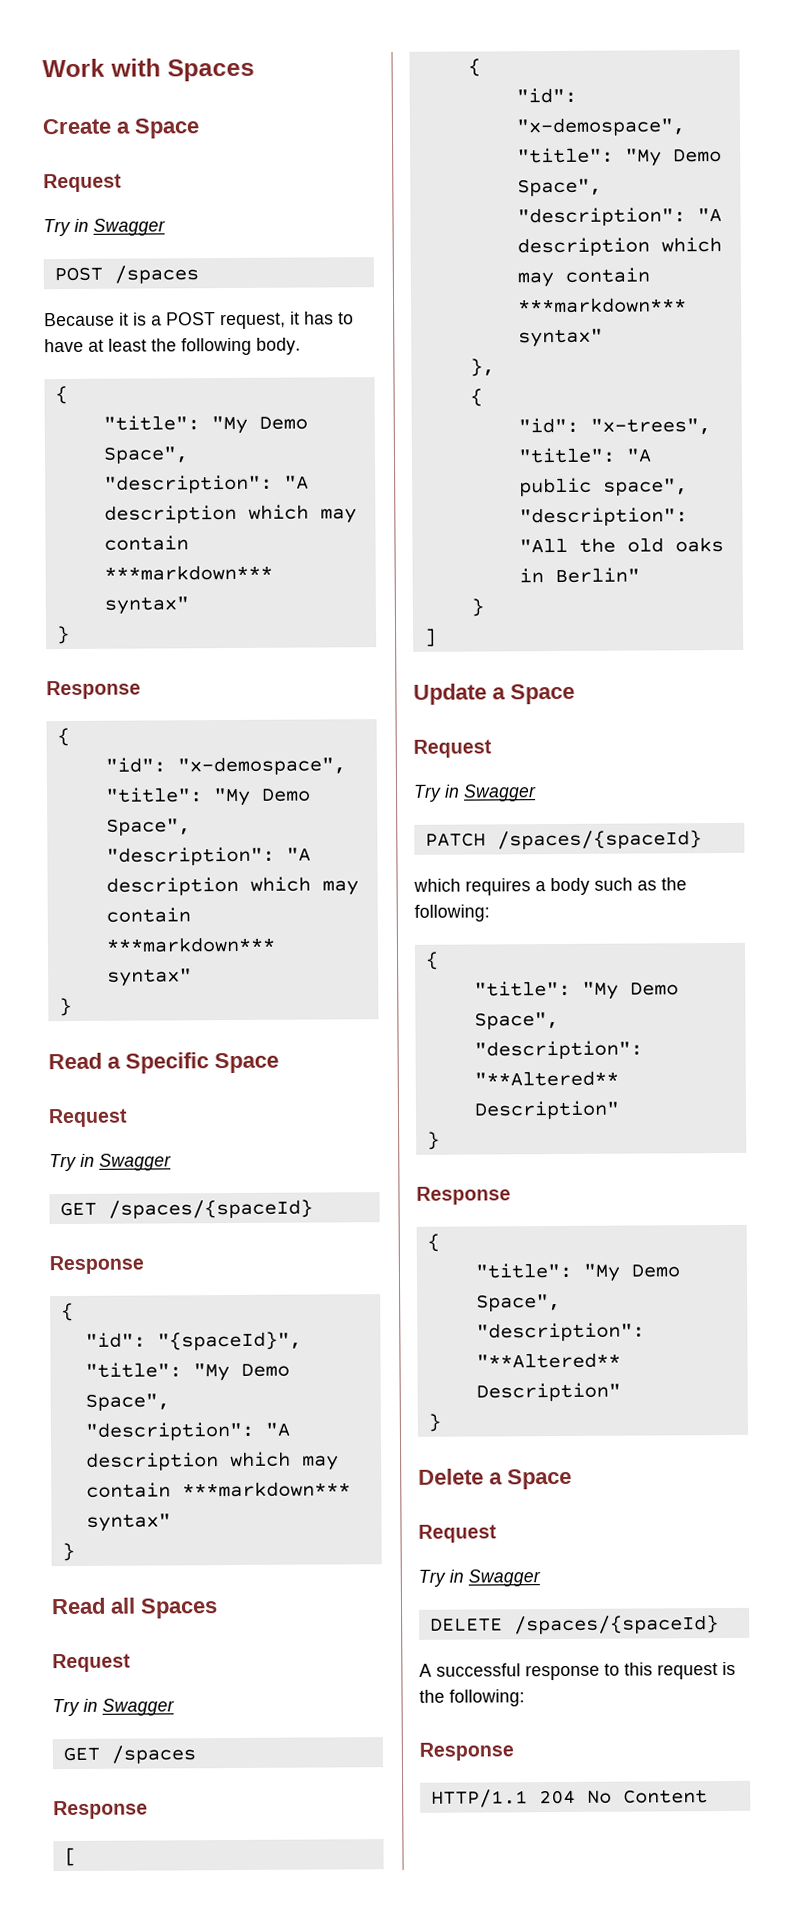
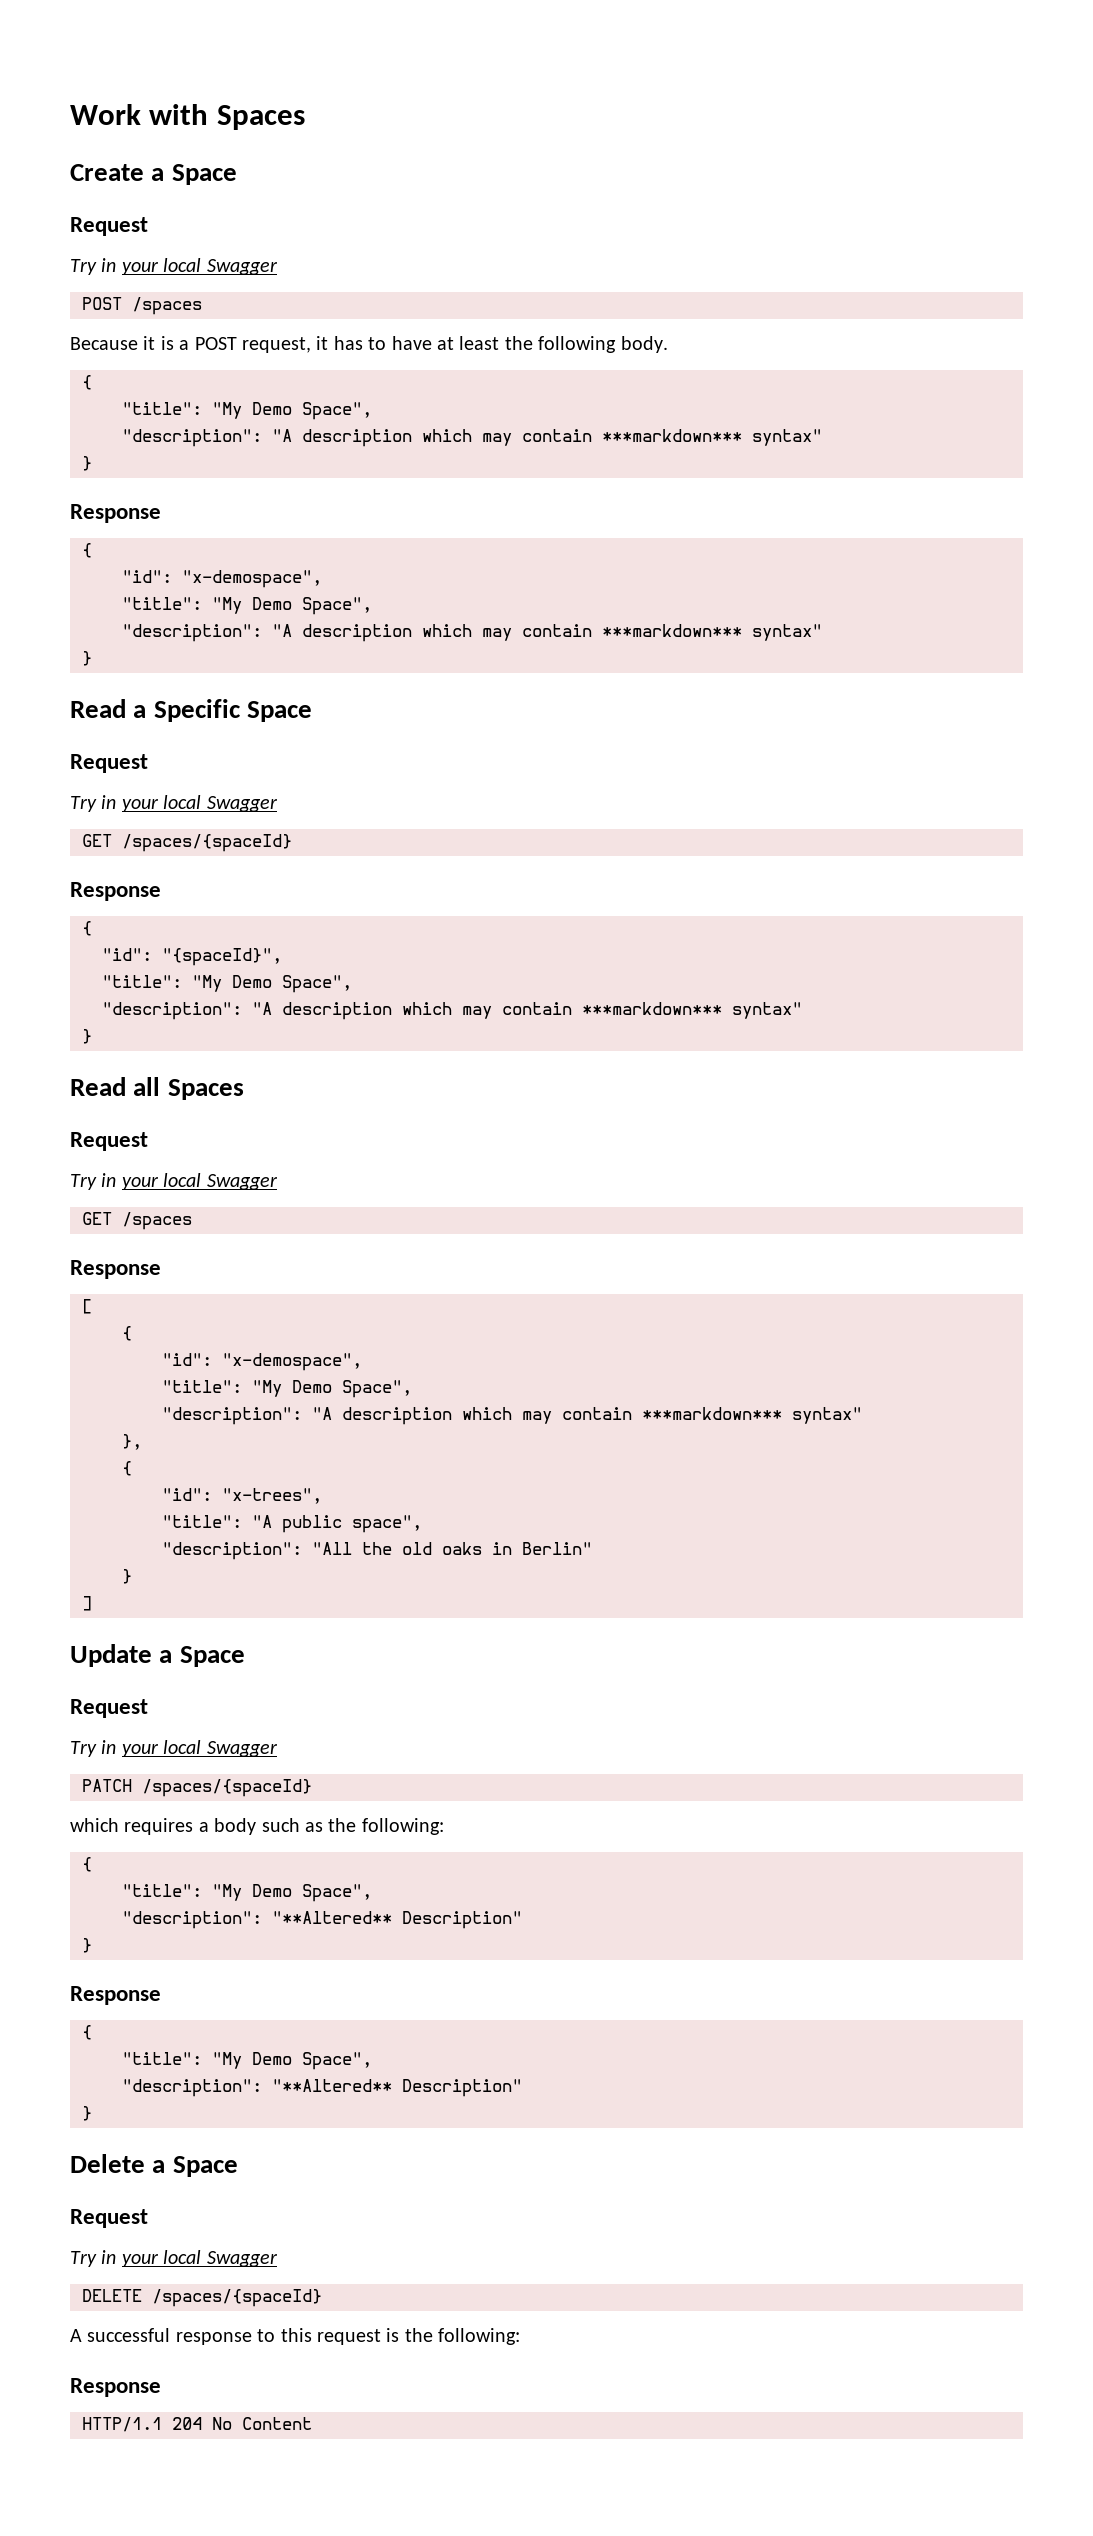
  Create a Space
  Request
- Try in Swagger
+ Try in your local Swagger
  Read a Specific Space
  Request
- Try in Swagger
+ Try in your local Swagger
  Read all Spaces
  Request
- Try in Swagger
+ Try in your local Swagger
  Update a Space
  Request
- Try in Swagger
+ Try in your local Swagger
  Delete a Space
  Request
- Try in Swagger
+ Try in your local Swagger

